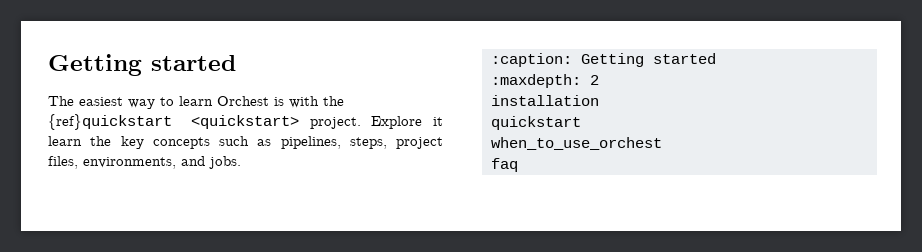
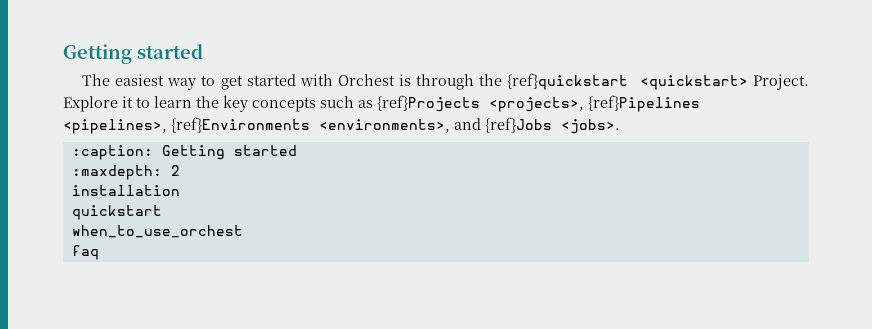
- The easiest way to learn Orchest is with the {ref}quickstart <quickstart> project.
+ The easiest way to get started with Orchest is through the {ref}quickstart <quickstart> Project.
- Explore it learn the key concepts such as pipelines, steps, project files, environments, and jobs.
+ Explore it to learn the key concepts such as {ref}Projects <projects>, {ref}Pipelines <pipelines>, {ref}Environments <environments>, and {ref}Jobs <jobs>.

